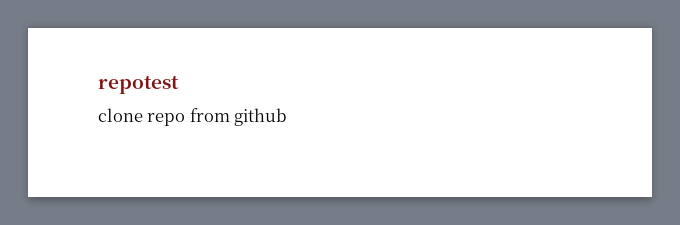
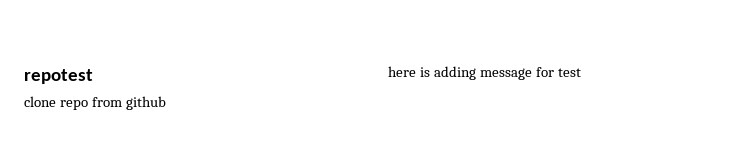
+ here is adding message for test

